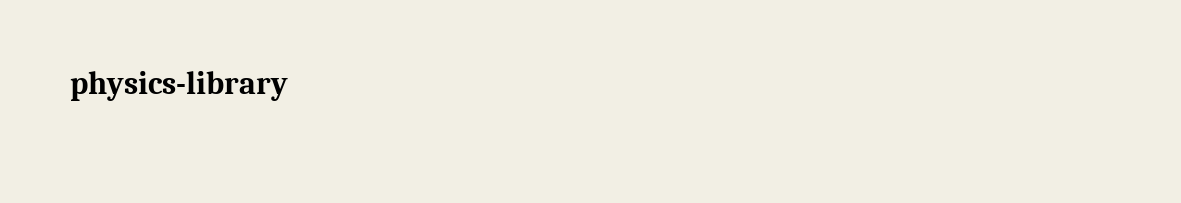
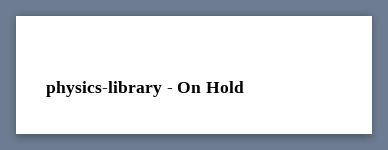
- physics-library
+ physics-library - On Hold

